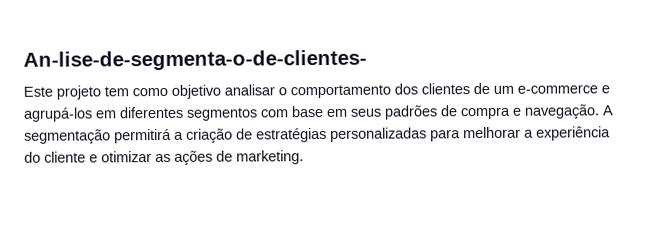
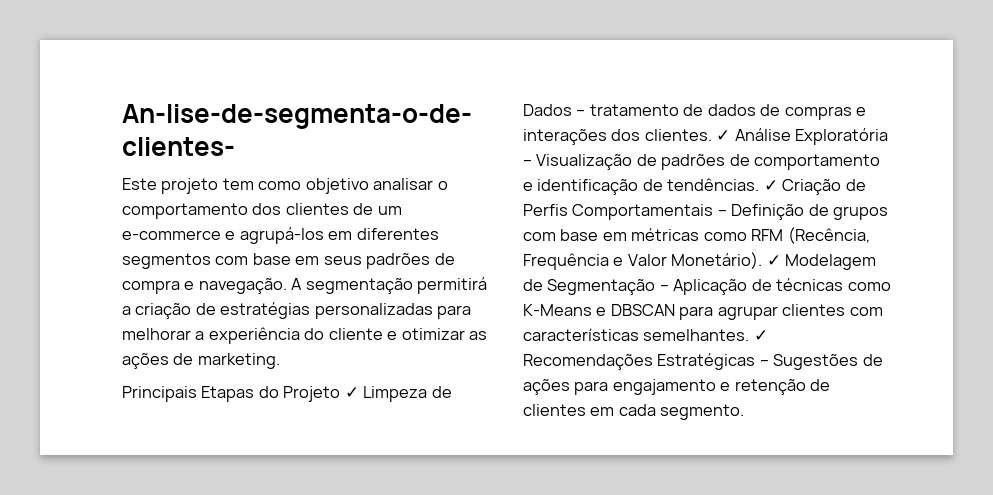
+ Principais Etapas do Projeto ✓ Limpeza de Dados – tratamento de dados de compras e interações dos clientes. ✓ Análise Exploratória – Visualização de padrões de comportamento e identificação de tendências. ✓ Criação de Perfis Comportamentais – Definição de grupos com base em métricas como RFM (Recência, Frequência e Valor Monetário). ✓ Modelagem de Segmentação – Aplicação de técnicas como K-Means e DBSCAN para agrupar clientes com características semelhantes. ✓ Recomendações Estratégicas – Sugestões de ações para engajamento e retenção de clientes em cada segmento.

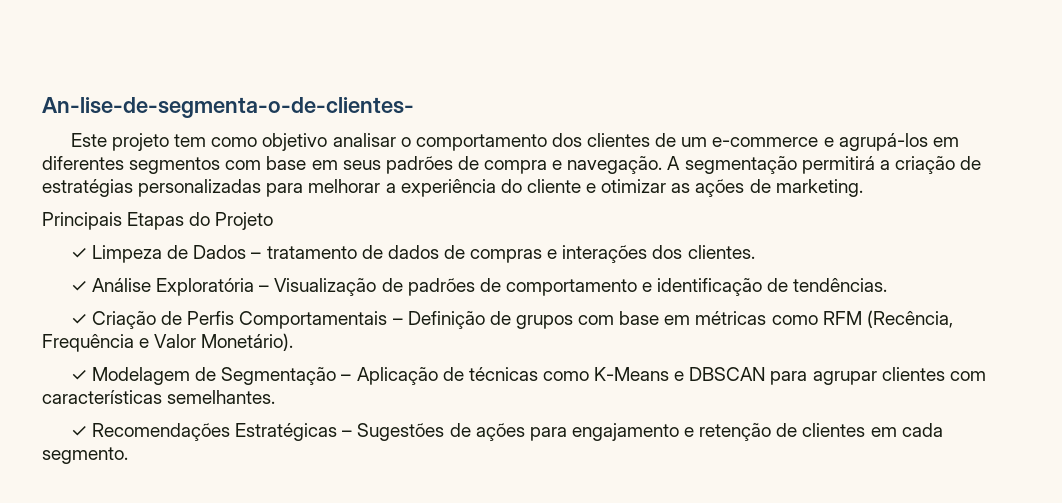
- Principais Etapas do Projeto ✓ Limpeza de Dados – tratamento de dados de compras e interações dos clientes. ✓ Análise Exploratória – Visualização de padrões de comportamento e identificação de tendências. ✓ Criação de Perfis Comportamentais – Definição de grupos com base em métricas como RFM (Recência, Frequência e Valor Monetário). ✓ Modelagem de Segmentação – Aplicação de técnicas como K-Means e DBSCAN para agrupar clientes com características semelhantes. ✓ Recomendações Estratégicas – Sugestões de ações para engajamento e retenção de clientes em cada segmento.
+ Principais Etapas do Projeto
+ ✓ Limpeza de Dados – tratamento de dados de compras e interações dos clientes.
+ ✓ Análise Exploratória – Visualização de padrões de comportamento e identificação de tendências.
+ ✓ Criação de Perfis Comportamentais – Definição de grupos com base em métricas como RFM (Recência, Frequência e Valor Monetário).
+ ✓ Modelagem de Segmentação – Aplicação de técnicas como K-Means e DBSCAN para agrupar clientes com características semelhantes.
+ ✓ Recomendações Estratégicas – Sugestões de ações para engajamento e retenção de clientes em cada segmento.

